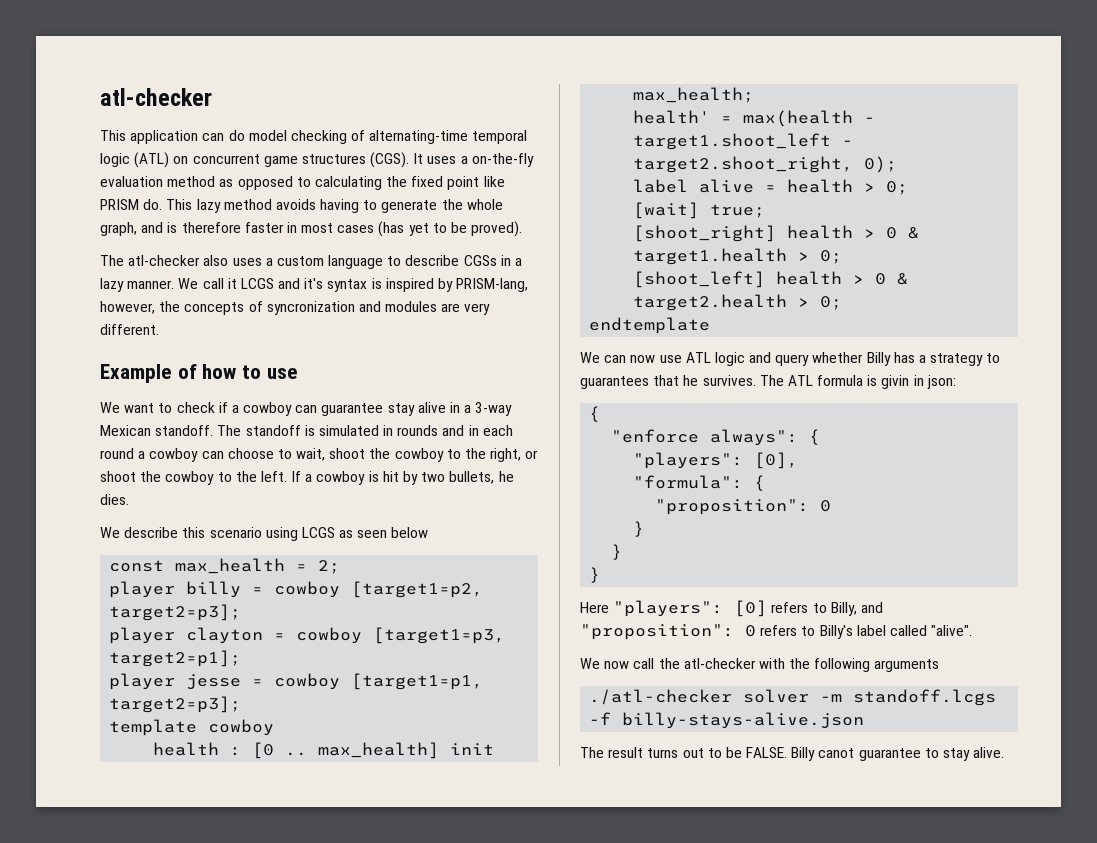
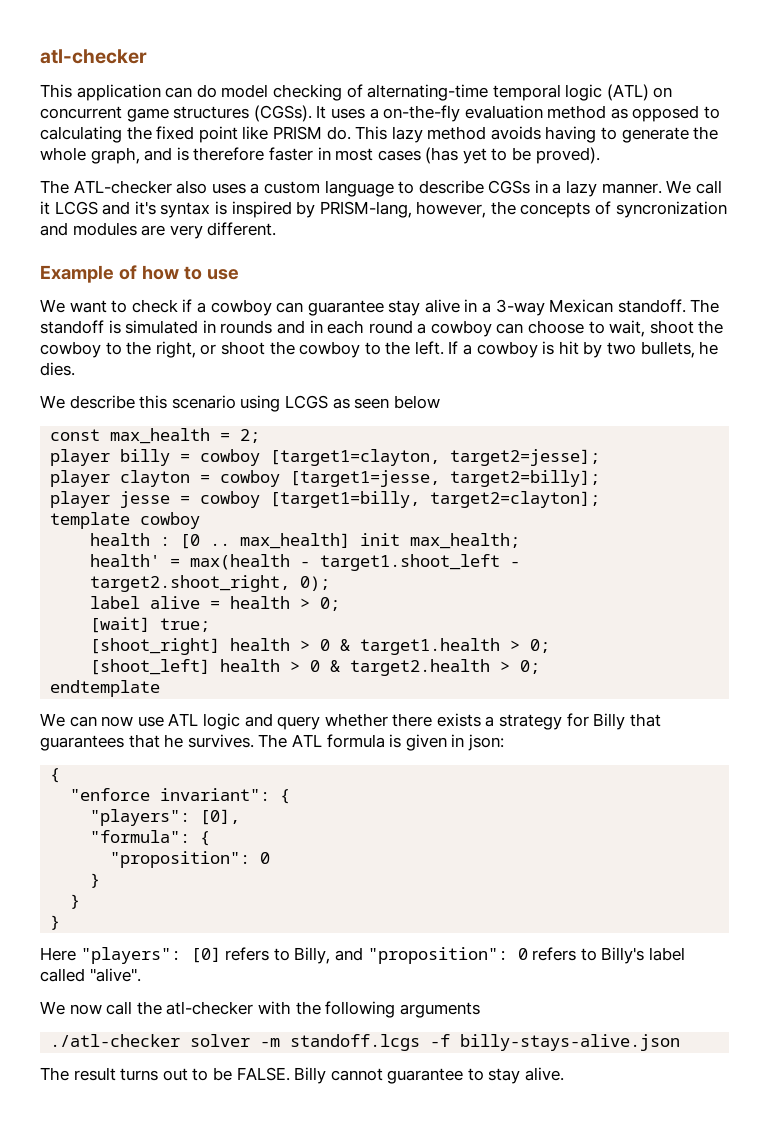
- This application can do model checking of alternating-time temporal logic (ATL) on concurrent game structures (CGS).
+ This application can do model checking of alternating-time temporal logic (ATL) on concurrent game structures (CGSs).
- The atl-checker also uses a custom language to describe CGSs in a lazy manner.
+ The ATL-checker also uses a custom language to describe CGSs in a lazy manner.
- player billy = cowboy [target1=p2, target2=p3];
+ player billy = cowboy [target1=clayton, target2=jesse];
- player clayton = cowboy [target1=p3, target2=p1];
+ player clayton = cowboy [target1=jesse, target2=billy];
- player jesse = cowboy [target1=p1, target2=p3];
+ player jesse = cowboy [target1=billy, target2=clayton];
- We can now use ATL logic and query whether Billy has a strategy to guarantees that he survives.
+ We can now use ATL logic and query whether there exists a strategy for Billy that guarantees that he survives.
- The ATL formula is givin in json:
+ The ATL formula is given in json:
- "enforce always": {
+ "enforce invariant": {
- Billy canot guarantee to stay alive.
+ Billy cannot guarantee to stay alive.

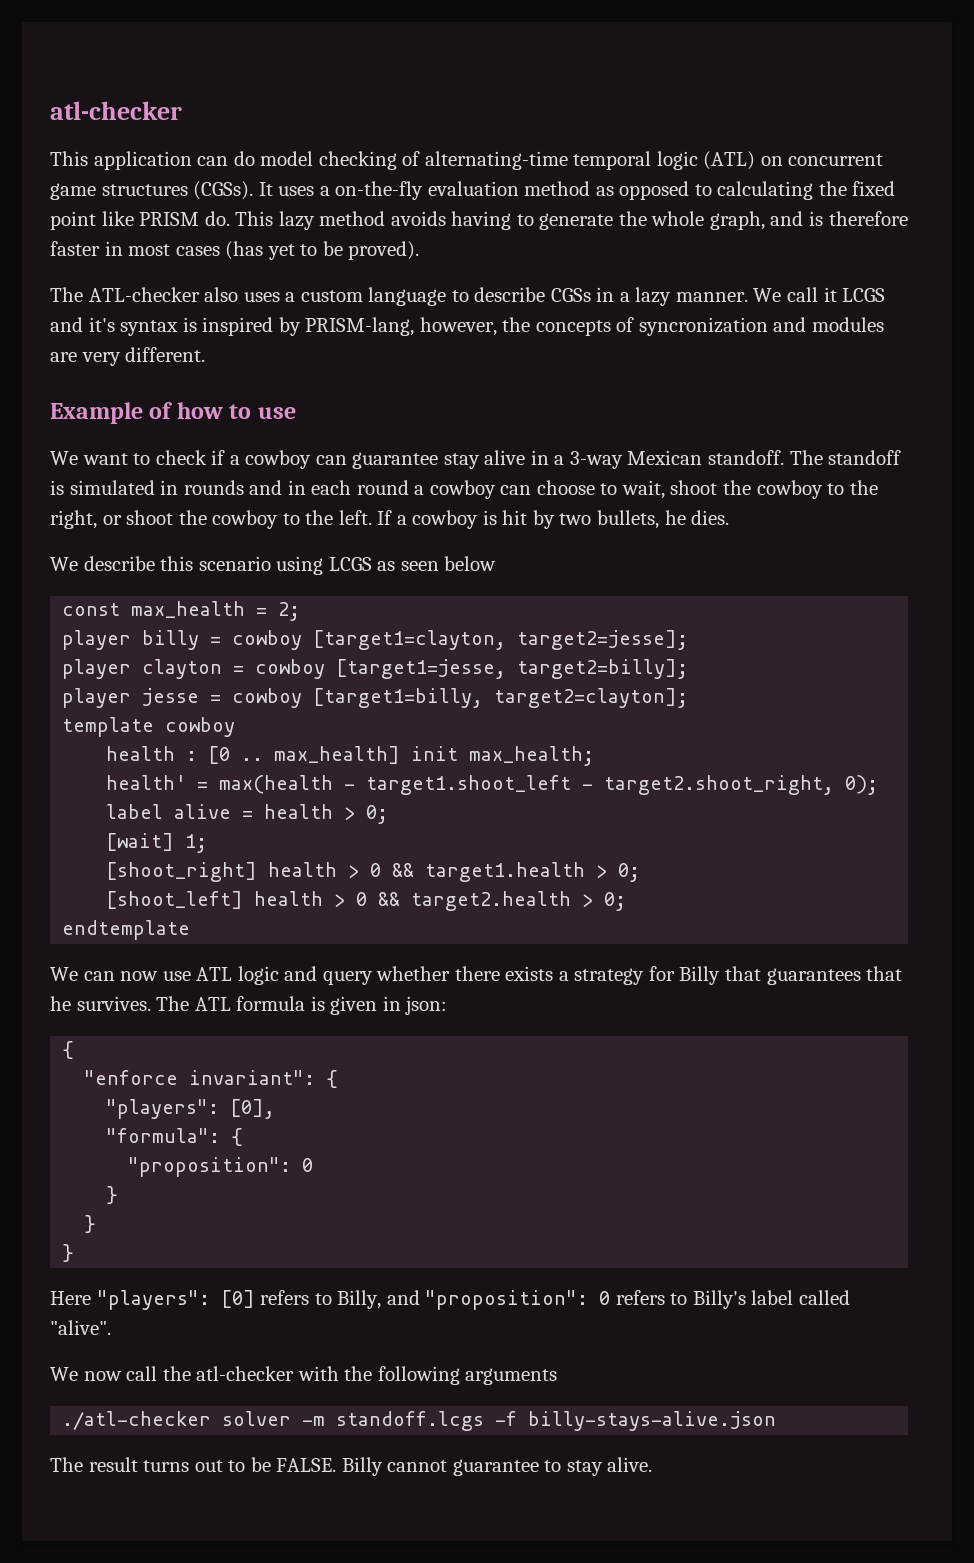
- [wait] true;
+ [wait] 1;
- [shoot_right] health > 0 & target1.health > 0;
+ [shoot_right] health > 0 && target1.health > 0;
- [shoot_left] health > 0 & target2.health > 0;
+ [shoot_left] health > 0 && target2.health > 0;

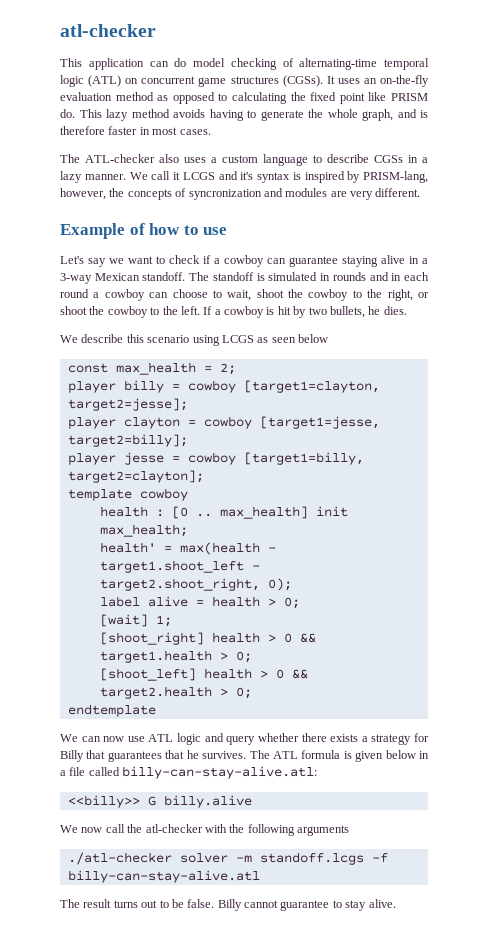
- It uses a on-the-fly evaluation method as opposed to calculating the fixed point like PRISM do.
+ It uses an on-the-fly evaluation method as opposed to calculating the fixed point like PRISM do.
- This lazy method avoids having to generate the whole graph, and is therefore faster in most cases (has yet to be proved).
+ This lazy method avoids having to generate the whole graph, and is therefore faster in most cases.
- We want to check if a cowboy can guarantee stay alive in a 3-way Mexican standoff.
+ Let's say we want to check if a cowboy can guarantee staying alive in a 3-way Mexican standoff.
- The ATL formula is given in json:
- {
- "enforce invariant": {
- "players": [0],
- "formula": {
- "proposition": 0
- }
- }
- }
- Here "players": [0] refers to Billy, and "proposition": 0 refers to Billy's label called "alive".
+ The ATL formula is given below in a file called billy-can-stay-alive.atl:
+ <<billy>> G billy.alive
- ./atl-checker solver -m standoff.lcgs -f billy-stays-alive.json
+ ./atl-checker solver -m standoff.lcgs -f billy-can-stay-alive.atl
- The result turns out to be FALSE.
+ The result turns out to be false.

